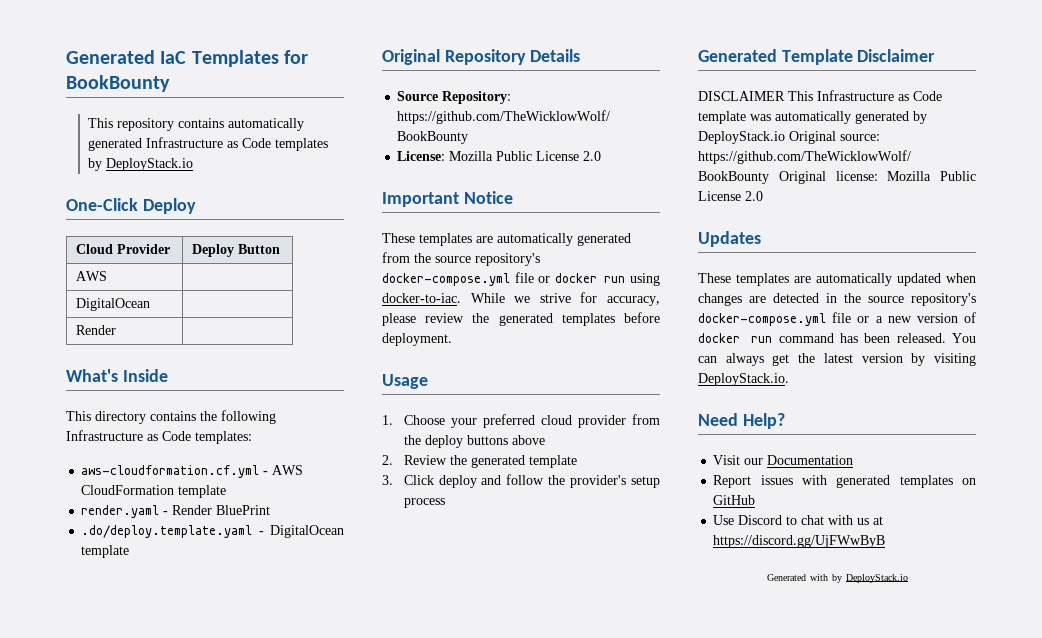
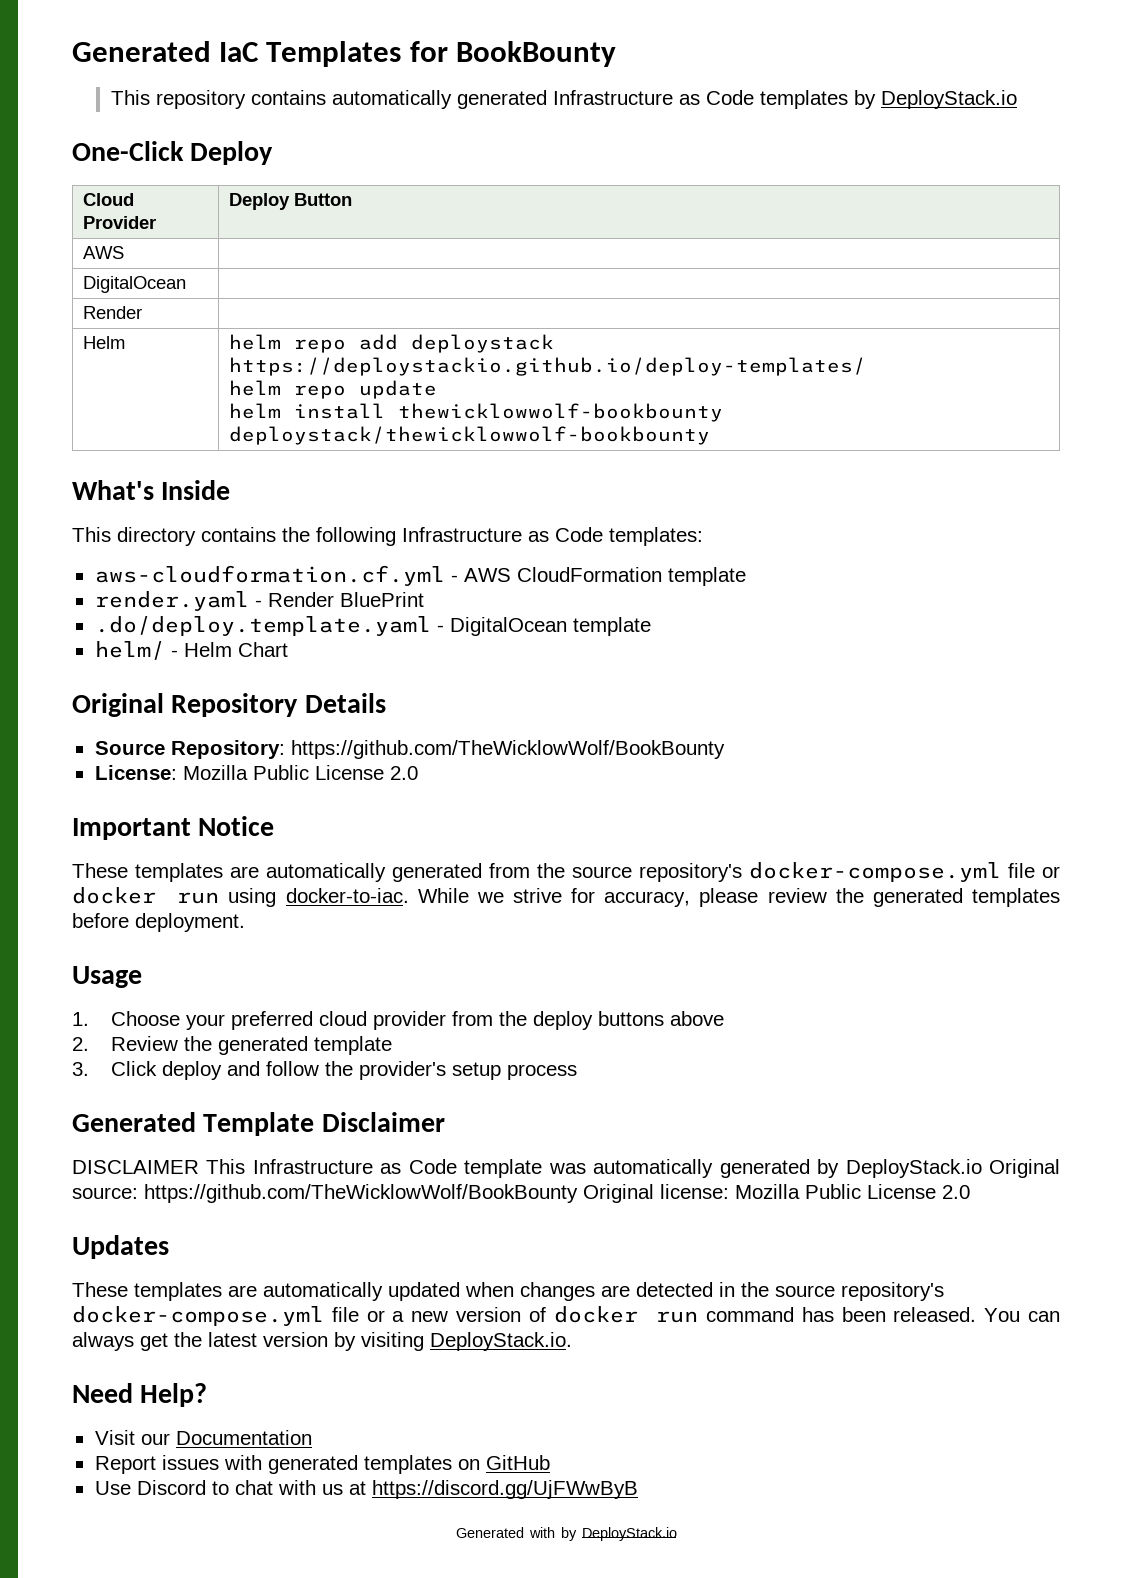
+ Helm | helm repo add deploystack https://deploystackio.github.io/deploy-templates/
+ helm repo update
+ helm install thewicklowwolf-bookbounty deploystack/thewicklowwolf-bookbounty
+ helm/ - Helm Chart

